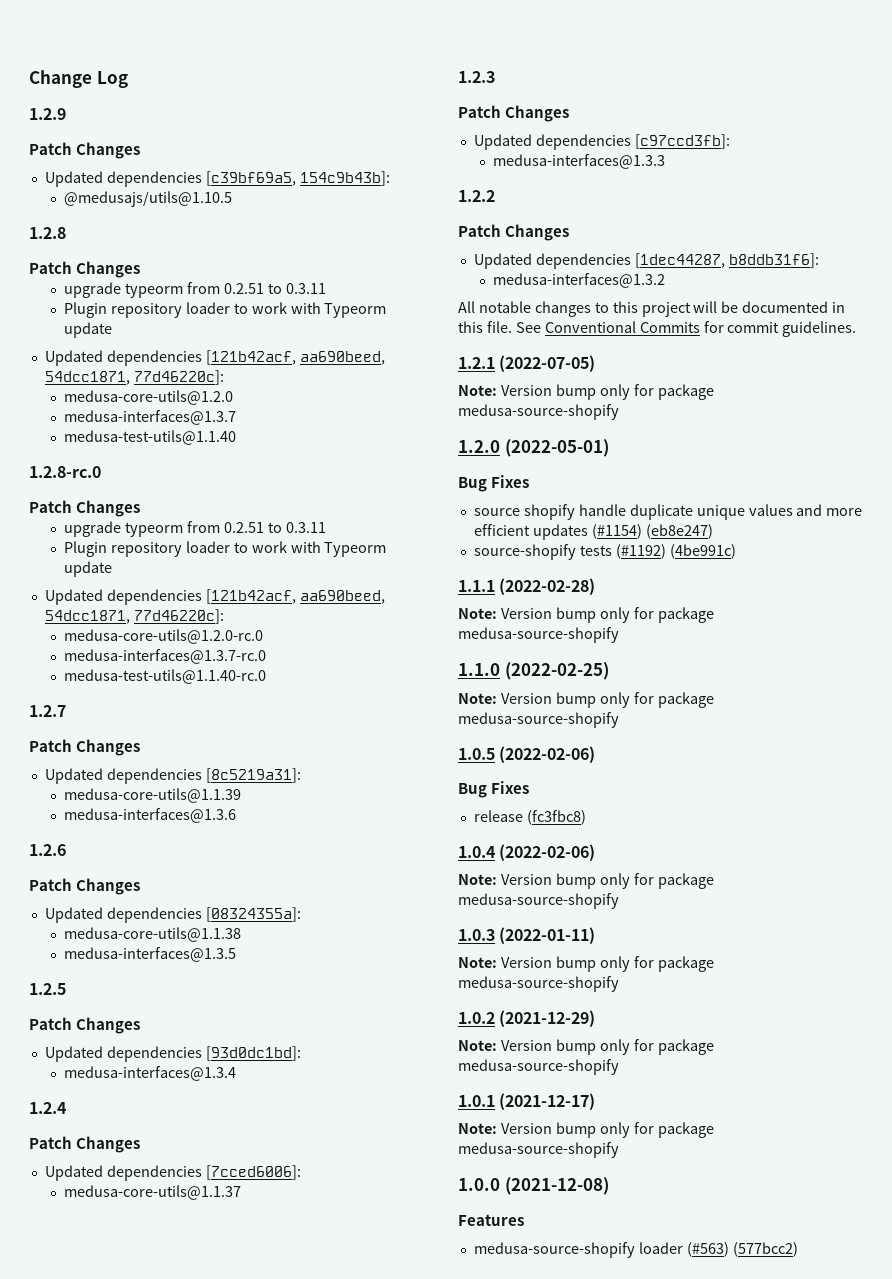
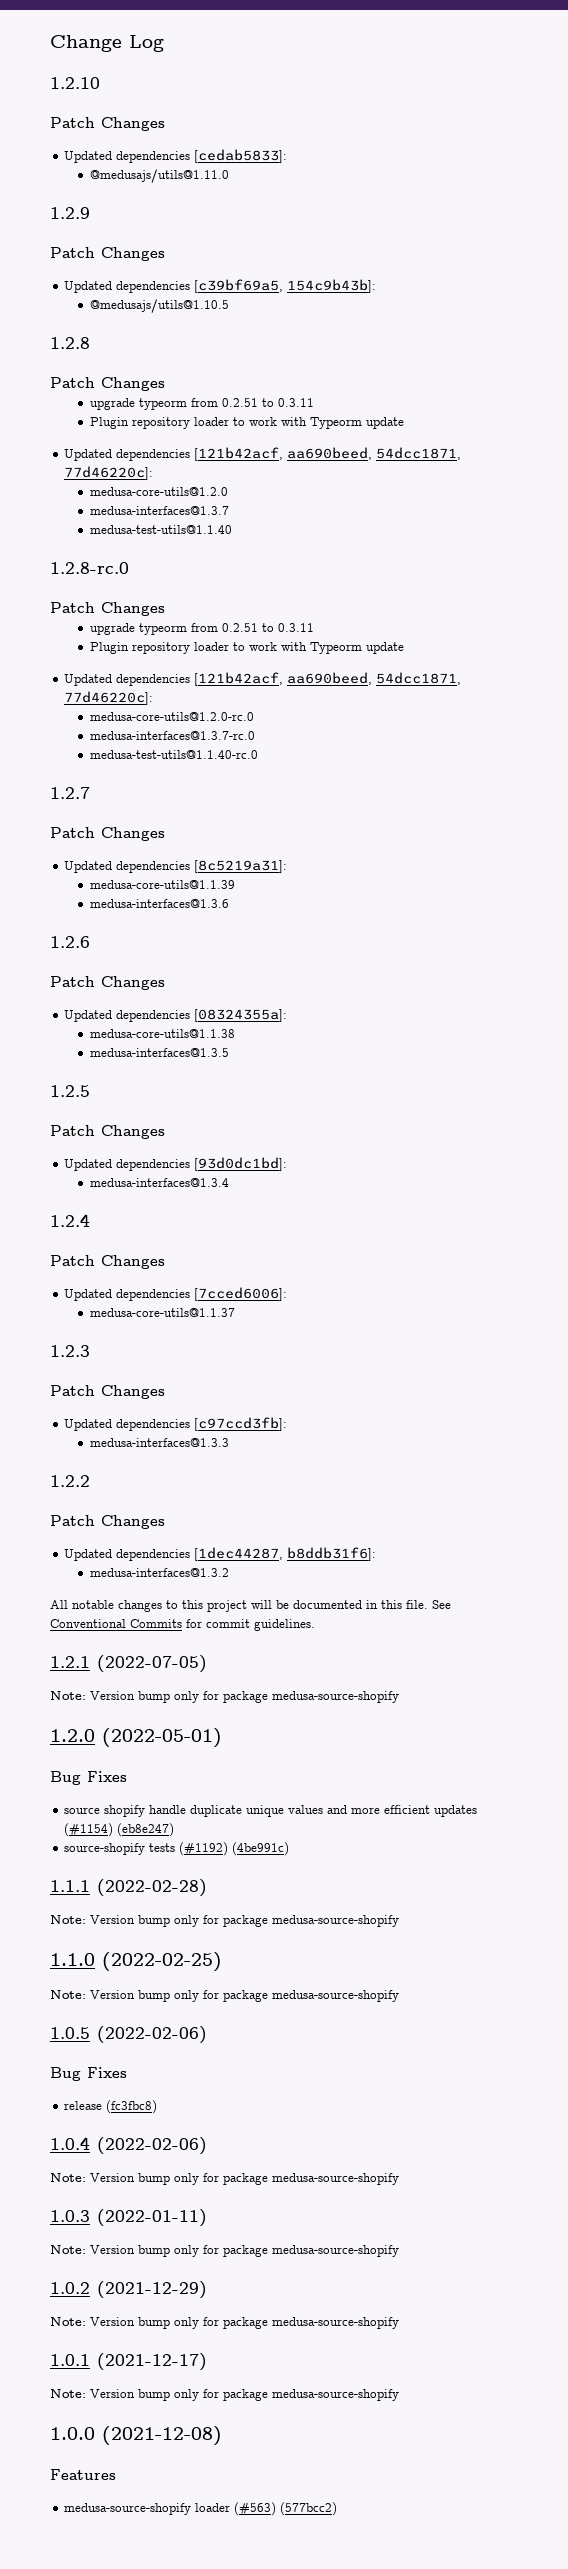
+ 1.2.10
+ Patch Changes
+ Updated dependencies [cedab5833]:
+ @medusajs/utils@1.11.0

